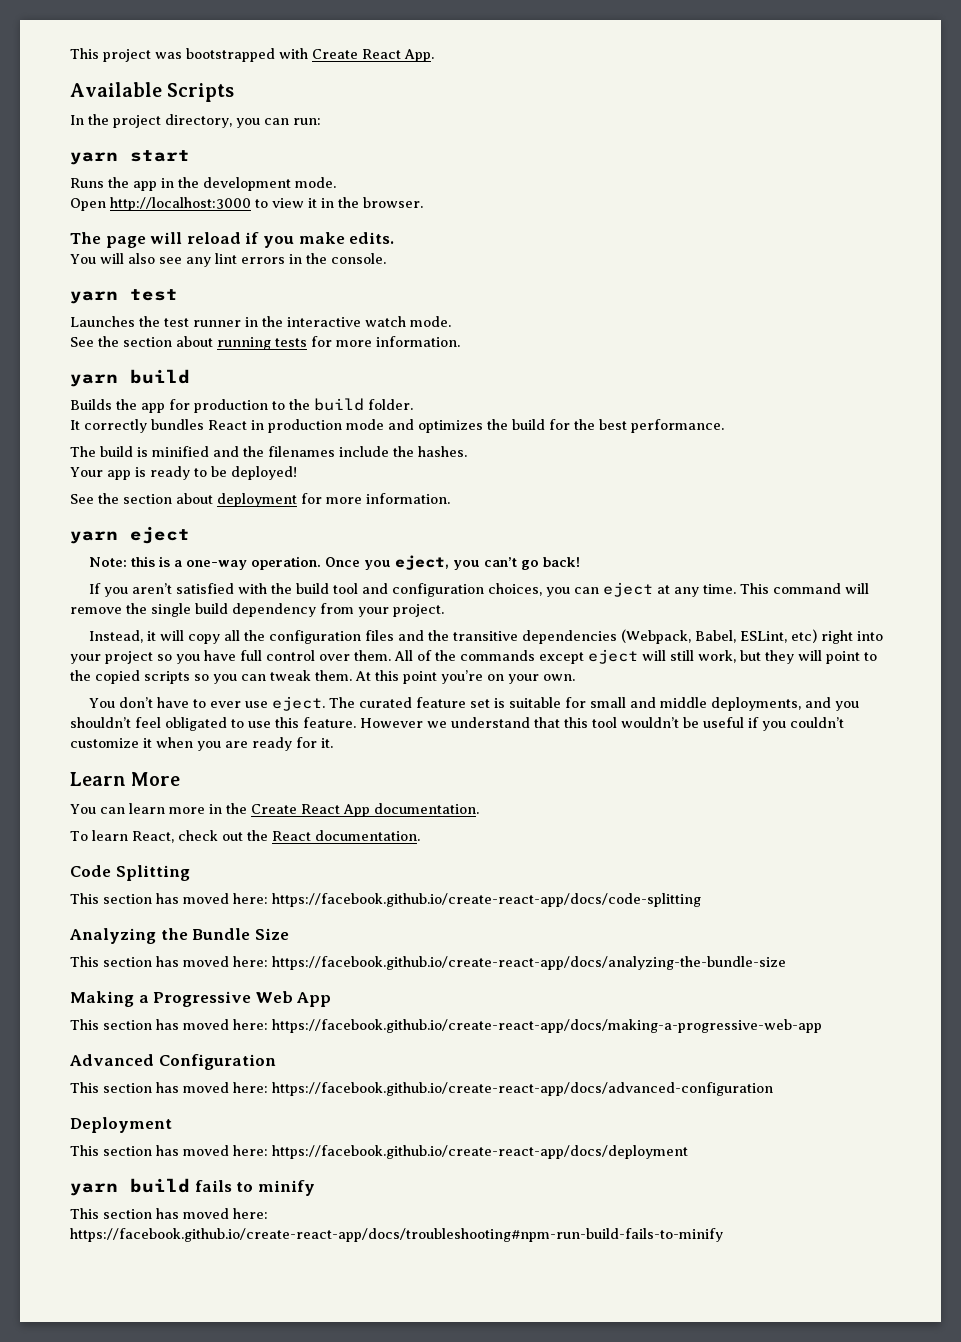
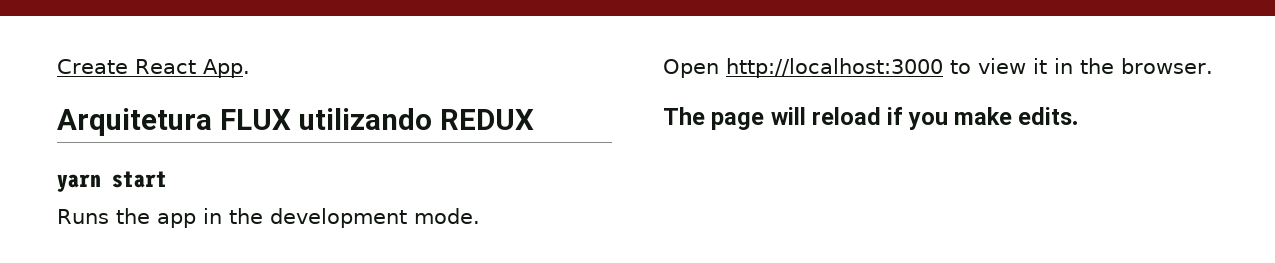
- This project was bootstrapped with Create React App.
- Available Scripts
- In the project directory, you can run:
+ Create React App.
+ Arquitetura FLUX utilizando REDUX
- You will also see any lint errors in the console.
- yarn test
- Launches the test runner in the interactive watch mode.
- See the section about running tests for more information.
- yarn build
- Builds the app for production to the build folder.
- It correctly bundles React in production mode and optimizes the build for the best performance.
- The build is minified and the filenames include the hashes.
- Your app is ready to be deployed!
- See the section about deployment for more information.
- yarn eject
- Note: this is a one-way operation. Once you eject, you can’t go back!
- If you aren’t satisfied with the build tool and configuration choices, you can eject at any time. This command will remove the single build dependency from your project.
- Instead, it will copy all the configuration files and the transitive dependencies (Webpack, Babel, ESLint, etc) right into your project so you have full control over them. All of the commands except eject will still work, but they will point to the copied scripts so you can tweak them. At this point you’re on your own.
- You don’t have to ever use eject. The curated feature set is suitable for small and middle deployments, and you shouldn’t feel obligated to use this feature. However we understand that this tool wouldn’t be useful if you couldn’t customize it when you are ready for it.
- Learn More
- You can learn more in the Create React App documentation.
- To learn React, check out the React documentation.
- Code Splitting
- This section has moved here: https://facebook.github.io/create-react-app/docs/code-splitting
- Analyzing the Bundle Size
- This section has moved here: https://facebook.github.io/create-react-app/docs/analyzing-the-bundle-size
- Making a Progressive Web App
- This section has moved here: https://facebook.github.io/create-react-app/docs/making-a-progressive-web-app
- Advanced Configuration
- This section has moved here: https://facebook.github.io/create-react-app/docs/advanced-configuration
- Deployment
- This section has moved here: https://facebook.github.io/create-react-app/docs/deployment
- yarn build fails to minify
- This section has moved here: https://facebook.github.io/create-react-app/docs/troubleshooting#npm-run-build-fails-to-minify

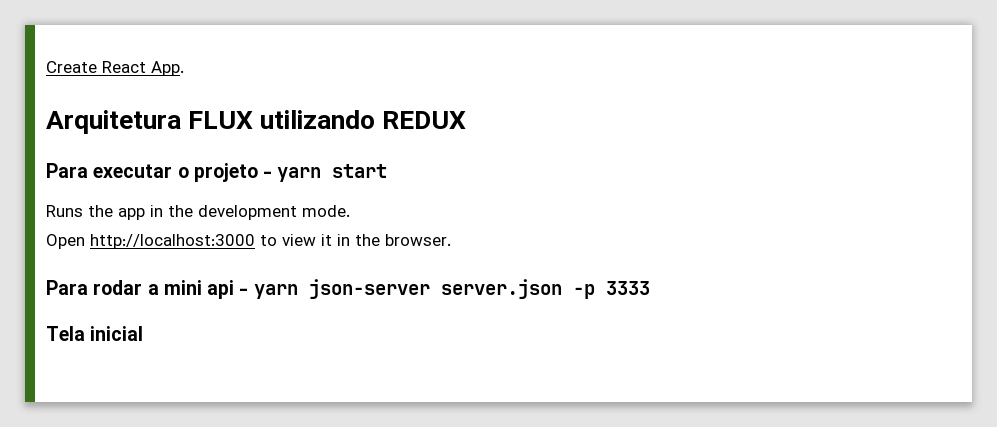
- yarn start
+ Para executar o projeto - yarn start
- The page will reload if you make edits.
+ Para rodar a mini api - yarn json-server server.json -p 3333
+ Tela inicial

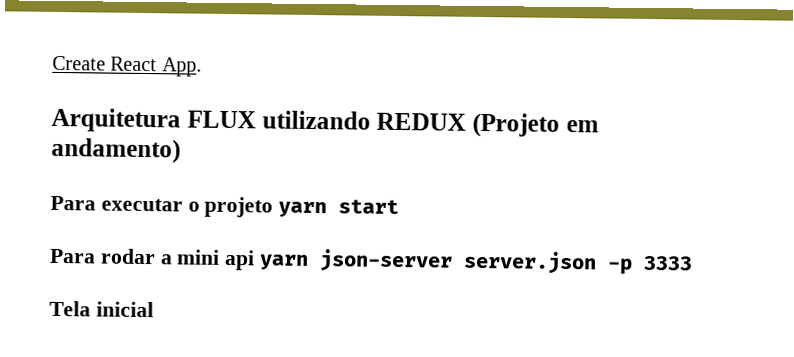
- Arquitetura FLUX utilizando REDUX
+ Arquitetura FLUX utilizando REDUX (Projeto em andamento)
- Para executar o projeto - yarn start
+ Para executar o projeto yarn start
- Runs the app in the development mode.
- Open http://localhost:3000 to view it in the browser.
- Para rodar a mini api - yarn json-server server.json -p 3333
+ Para rodar a mini api yarn json-server server.json -p 3333

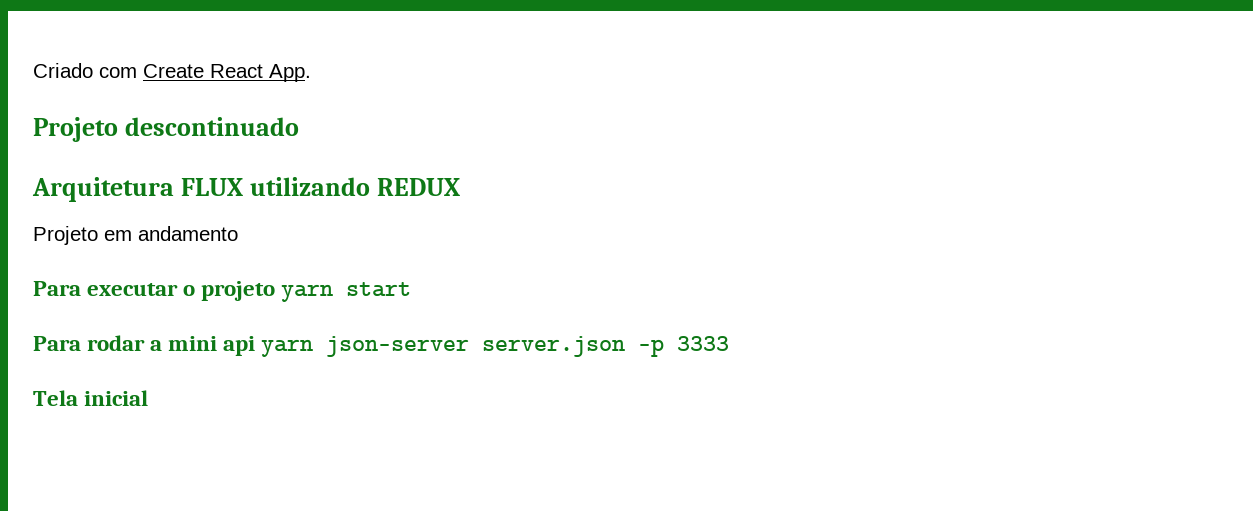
- Create React App.
+ Criado com Create React App.
+ Projeto descontinuado
- Arquitetura FLUX utilizando REDUX (Projeto em andamento)
+ Arquitetura FLUX utilizando REDUX
+ Projeto em andamento

